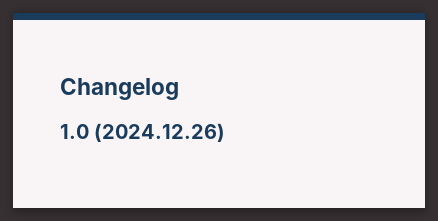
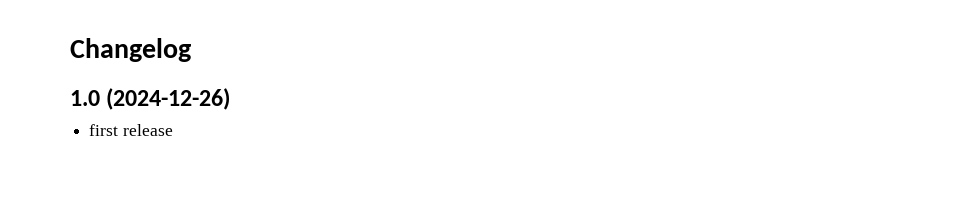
- 1.0 (2024.12.26)
+ 1.0 (2024-12-26)
+ first release

